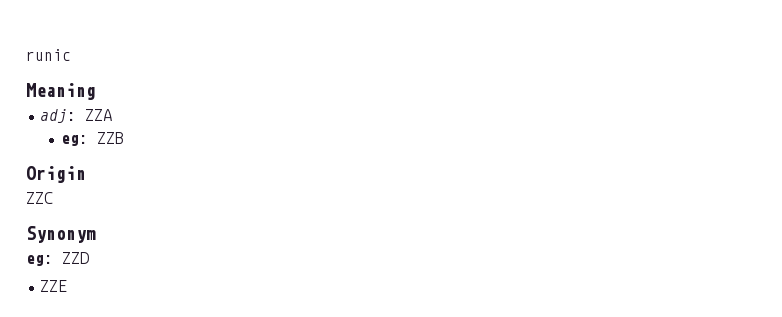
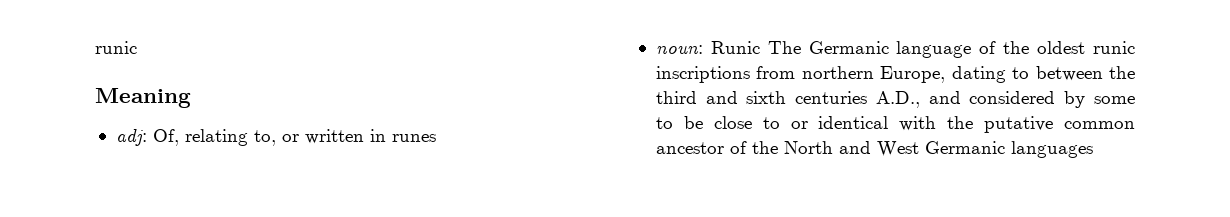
- adj: ZZA
- eg: ZZB
- Origin
- ZZC
- Synonym
- eg: ZZD
- ZZE
+ adj: Of, relating to, or written in runes
+ noun: Runic The Germanic language of the oldest runic inscriptions from northern Europe, dating to between the third and sixth centuries A.D., and considered by some to be close to or identical with the putative common ancestor of the North and West Germanic languages

